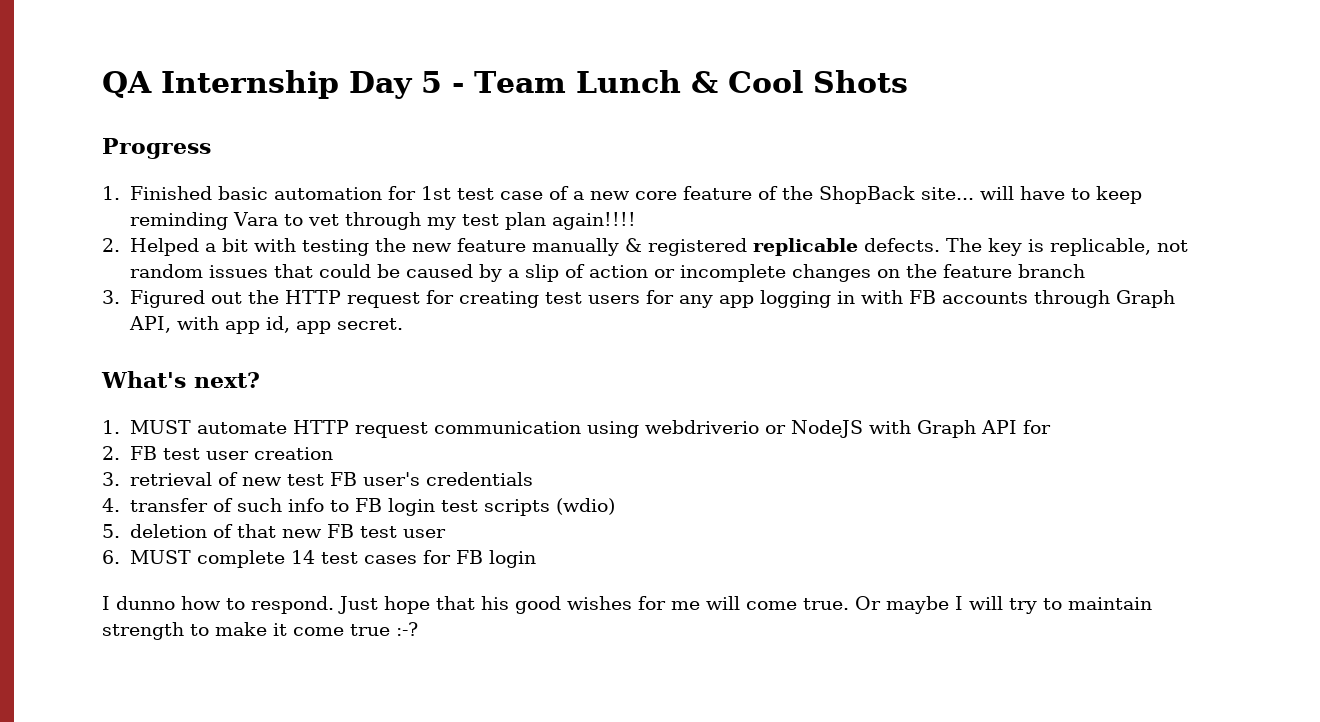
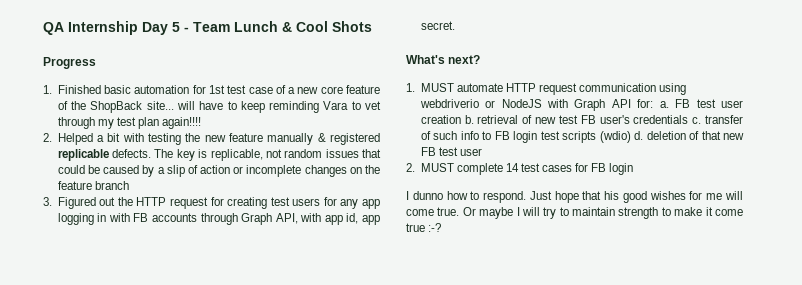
- 1. MUST automate HTTP request communication using webdriverio or NodeJS with Graph API for
- 2. FB test user creation
- 3. retrieval of new test FB user's credentials
- 4. transfer of such info to FB login test scripts (wdio)
- 5. deletion of that new FB test user
+ 1. MUST automate HTTP request communication using webdriverio or NodeJS with Graph API for: a. FB test user creation b. retrieval of new test FB user's credentials c. transfer of such info to FB login test scripts (wdio) d. deletion of that new FB test user
- 6. MUST complete 14 test cases for FB login
+ 2. MUST complete 14 test cases for FB login

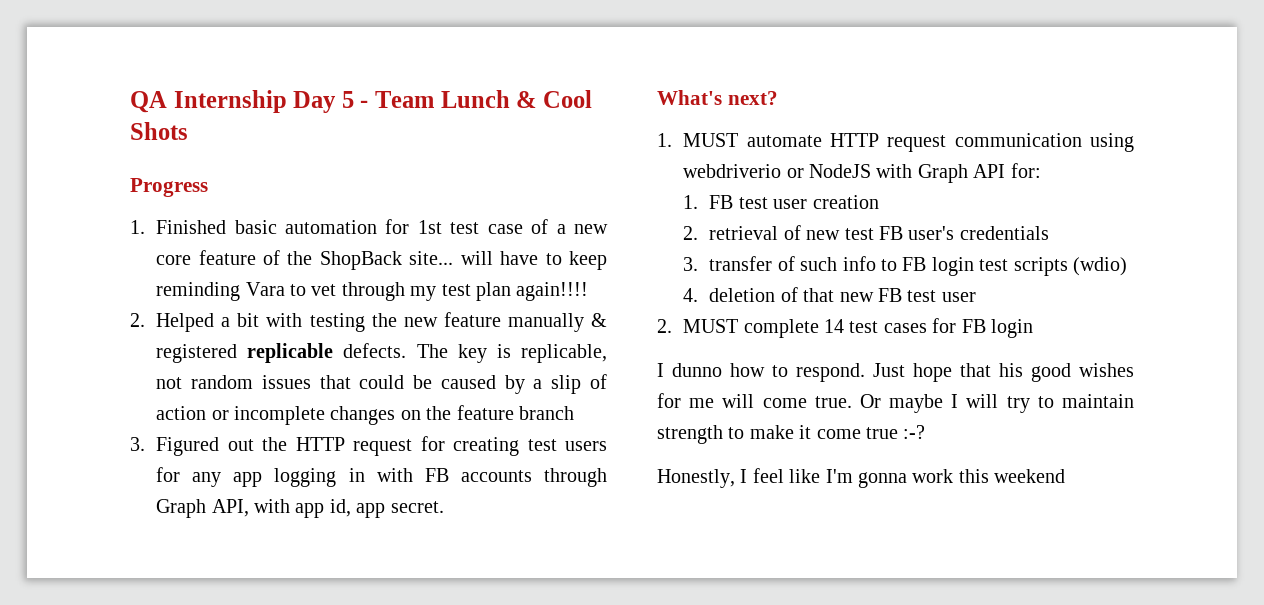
- 1. MUST automate HTTP request communication using webdriverio or NodeJS with Graph API for: a. FB test user creation b. retrieval of new test FB user's credentials c. transfer of such info to FB login test scripts (wdio) d. deletion of that new FB test user
+ 1. MUST automate HTTP request communication using webdriverio or NodeJS with Graph API for:
+ 1. FB test user creation
+ 2. retrieval of new test FB user's credentials
+ 3. transfer of such info to FB login test scripts (wdio)
+ 4. deletion of that new FB test user
+ Honestly, I feel like I'm gonna work this weekend

